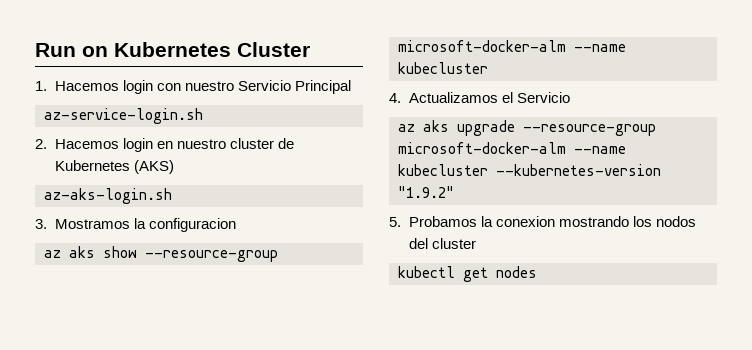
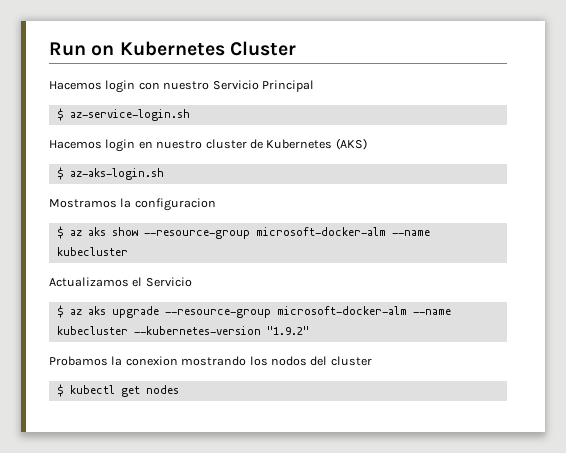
- 1. Hacemos login con nuestro Servicio Principal
+ Hacemos login con nuestro Servicio Principal
- az-service-login.sh
+ $ az-service-login.sh
- 2. Hacemos login en nuestro cluster de Kubernetes (AKS)
+ Hacemos login en nuestro cluster de Kubernetes (AKS)
- az-aks-login.sh
+ $ az-aks-login.sh
- 3. Mostramos la configuracion
+ Mostramos la configuracion
- az aks show --resource-group microsoft-docker-alm --name kubecluster
+ $ az aks show --resource-group microsoft-docker-alm --name kubecluster
- 4. Actualizamos el Servicio
+ Actualizamos el Servicio
- az aks upgrade --resource-group microsoft-docker-alm --name kubecluster --kubernetes-version "1.9.2"
+ $ az aks upgrade --resource-group microsoft-docker-alm --name kubecluster --kubernetes-version "1.9.2"
- 5. Probamos la conexion mostrando los nodos del cluster
+ Probamos la conexion mostrando los nodos del cluster
- kubectl get nodes
+ $ kubectl get nodes

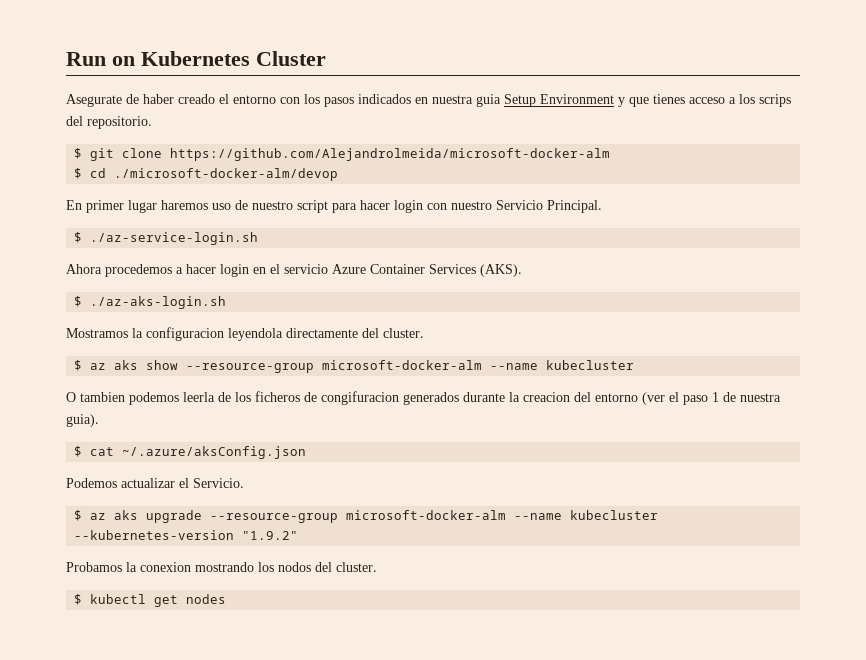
- Hacemos login con nuestro Servicio Principal
- $ az-service-login.sh
- Hacemos login en nuestro cluster de Kubernetes (AKS)
- $ az-aks-login.sh
+ Asegurate de haber creado el entorno con los pasos indicados en nuestra guia Setup Environment y que tienes acceso a los scrips del repositorio.
+ $ git clone https://github.com/Alejandrolmeida/microsoft-docker-alm
+ $ cd ./microsoft-docker-alm/devop
+ En primer lugar haremos uso de nuestro script para hacer login con nuestro Servicio Principal.
+ $ ./az-service-login.sh
+ Ahora procedemos a hacer login en el servicio Azure Container Services (AKS).
+ $ ./az-aks-login.sh
- Mostramos la configuracion
+ Mostramos la configuracion leyendola directamente del cluster.
- Actualizamos el Servicio
+ O tambien podemos leerla de los ficheros de congifuracion generados durante la creacion del entorno (ver el paso 1 de nuestra guia).
+ $ cat ~/.azure/aksConfig.json
+ Podemos actualizar el Servicio.
- Probamos la conexion mostrando los nodos del cluster
+ Probamos la conexion mostrando los nodos del cluster.

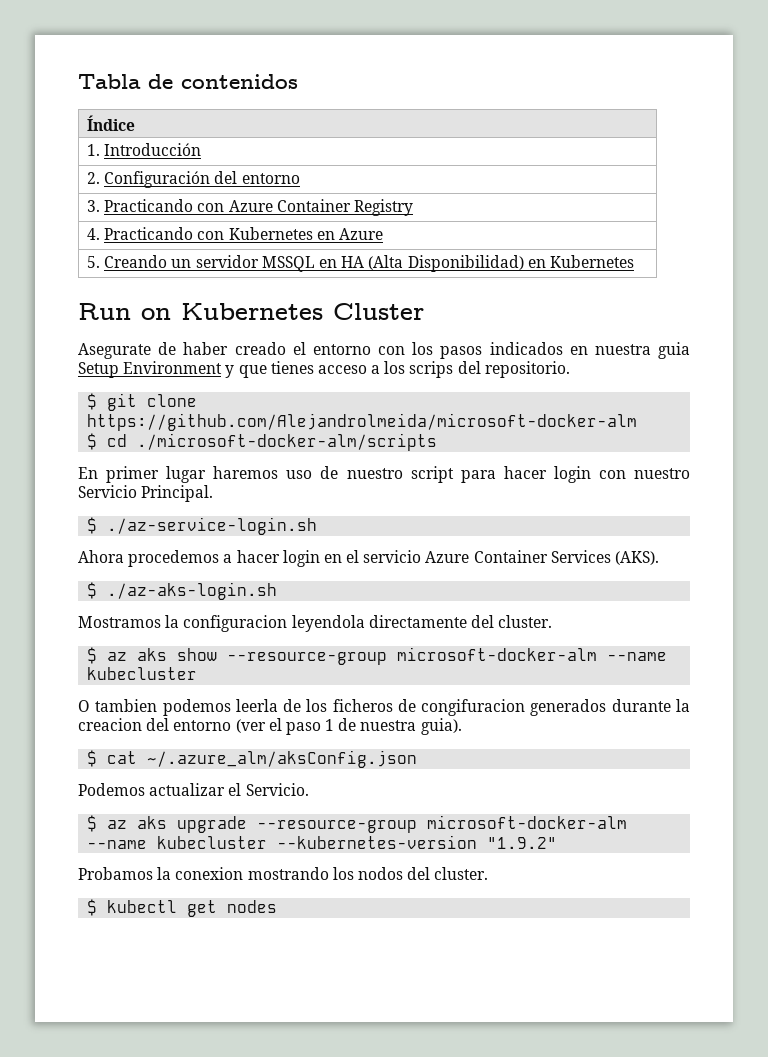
+ Tabla de contenidos
+ Índice
+ 1. Introducción
+ 2. Configuración del entorno
+ 3. Practicando con Azure Container Registry
+ 4. Practicando con Kubernetes en Azure
+ 5. Creando un servidor MSSQL en HA (Alta Disponibilidad) en Kubernetes
- $ cd ./microsoft-docker-alm/devop
+ $ cd ./microsoft-docker-alm/scripts
- $ cat ~/.azure/aksConfig.json
+ $ cat ~/.azure_alm/aksConfig.json

